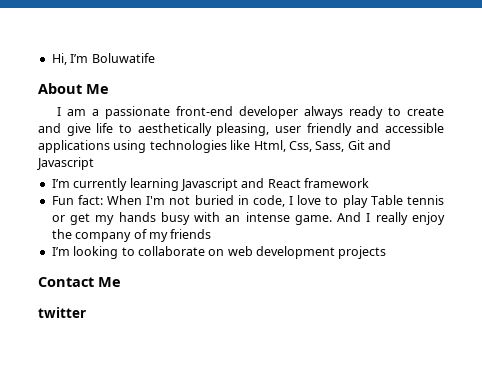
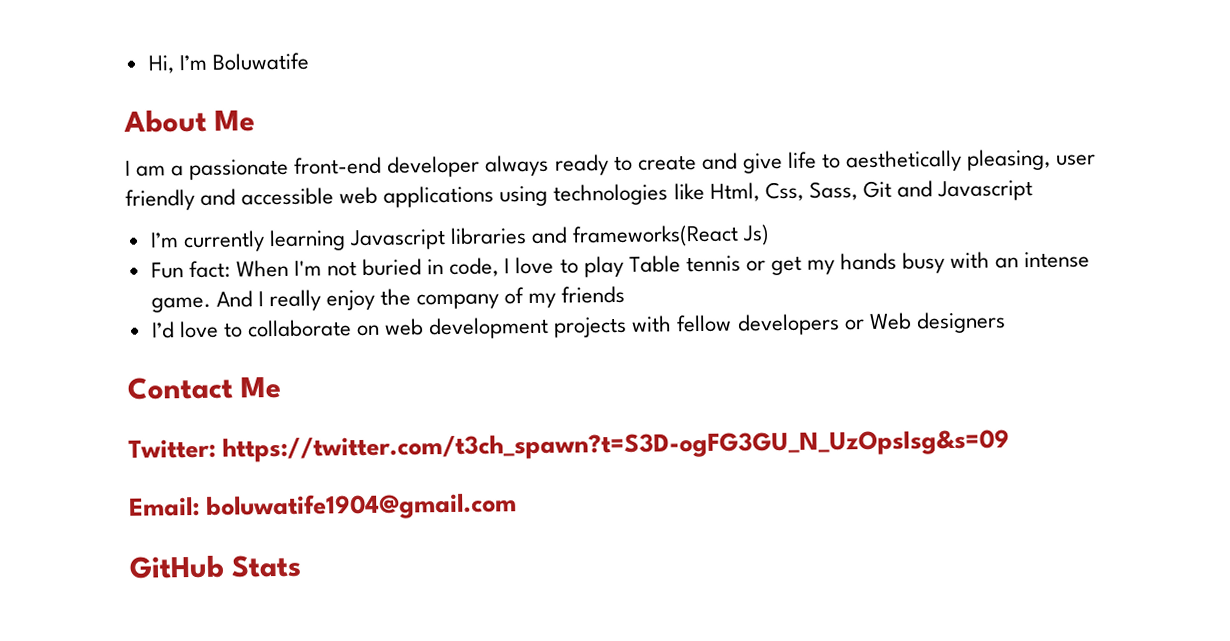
- I am a passionate front-end developer always ready to create and give life to aesthetically pleasing, user friendly and accessible applications using technologies like Html, Css, Sass, Git and Javascript
+ I am a passionate front-end developer always ready to create and give life to aesthetically pleasing, user friendly and accessible web applications using technologies like Html, Css, Sass, Git and Javascript
- I’m currently learning Javascript and React framework
+ I’m currently learning Javascript libraries and frameworks(React Js)
- I’m looking to collaborate on web development projects
+ I’d love to collaborate on web development projects with fellow developers or Web designers
  Contact Me
- twitter
+ Twitter: https://twitter.com/t3ch_spawn?t=S3D-ogFG3GU_N_UzOpsIsg&s=09
+ Email: boluwatife1904@gmail.com
+ GitHub Stats

